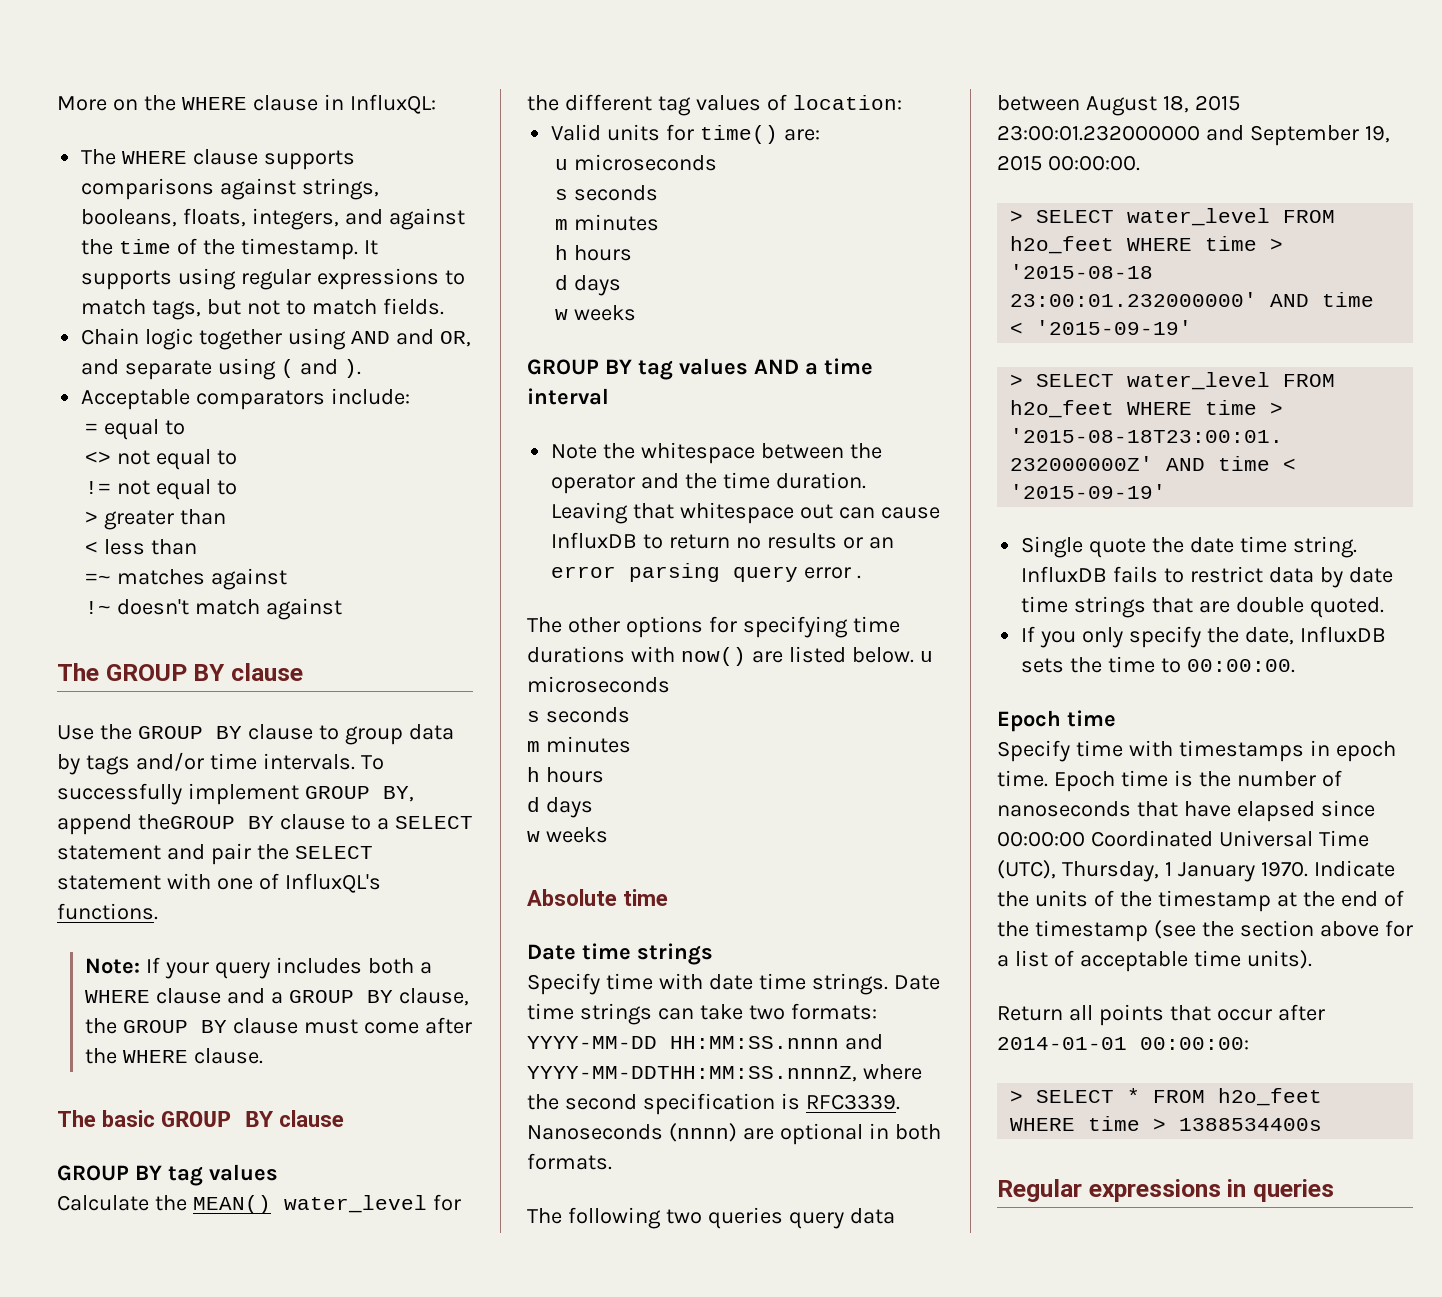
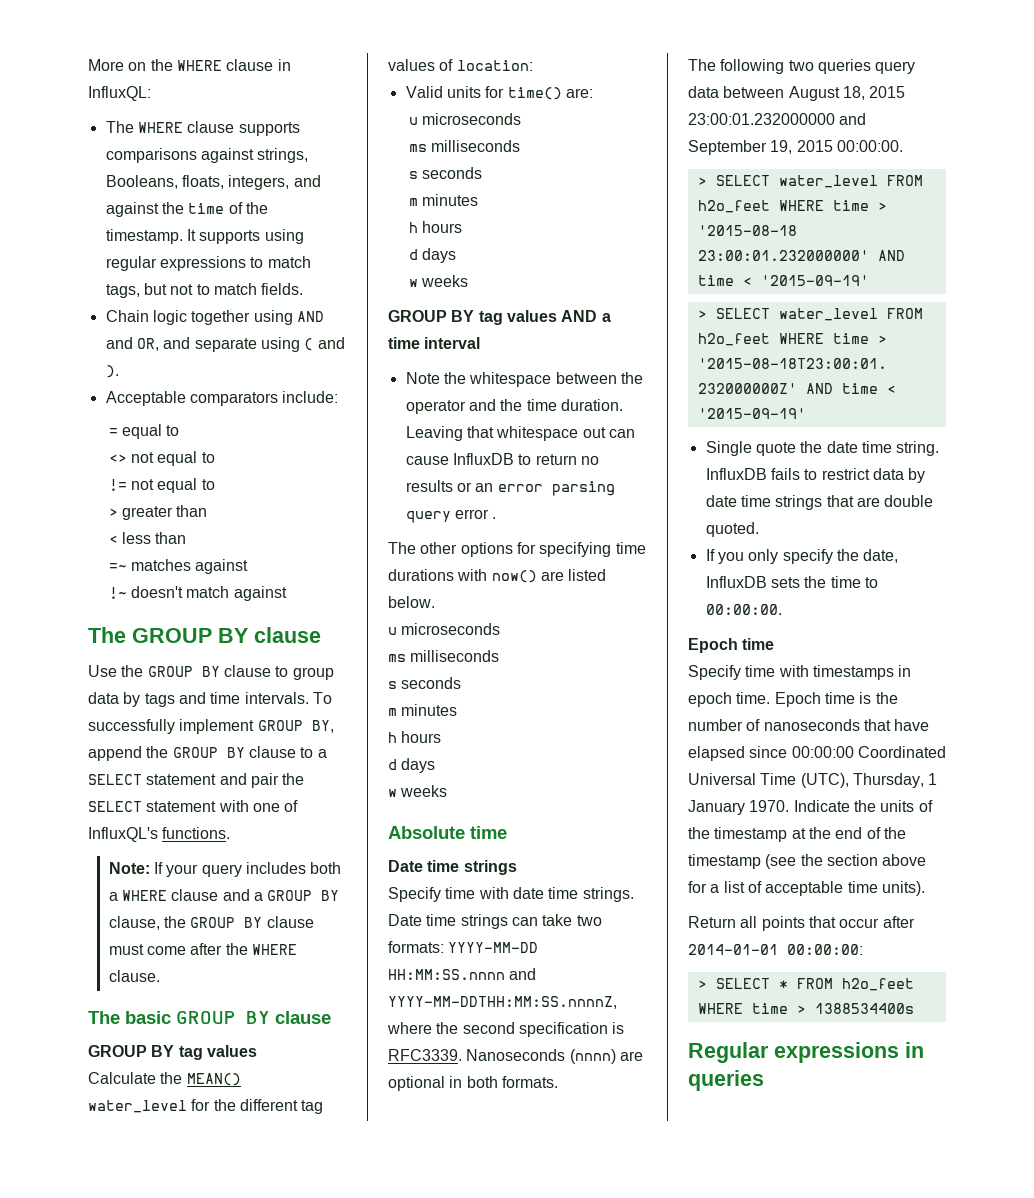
- The WHERE clause supports comparisons against strings, booleans, floats, integers, and against the time of the timestamp.
+ The WHERE clause supports comparisons against strings, Booleans, floats, integers, and against the time of the timestamp.
- Use the GROUP BY clause to group data by tags and/or time intervals.
+ Use the GROUP BY clause to group data by tags and time intervals.
- To successfully implement GROUP BY, append theGROUP BY clause to a SELECT statement and pair the SELECT statement with one of InfluxQL's functions.
+ To successfully implement GROUP BY, append the GROUP BY clause to a SELECT statement and pair the SELECT statement with one of InfluxQL's functions.
  Valid units for time() are:
  u microseconds
+ ms milliseconds
- The other options for specifying time durations with now() are listed below. u microseconds
+ The other options for specifying time durations with now() are listed below.
+ u microseconds
+ ms milliseconds

